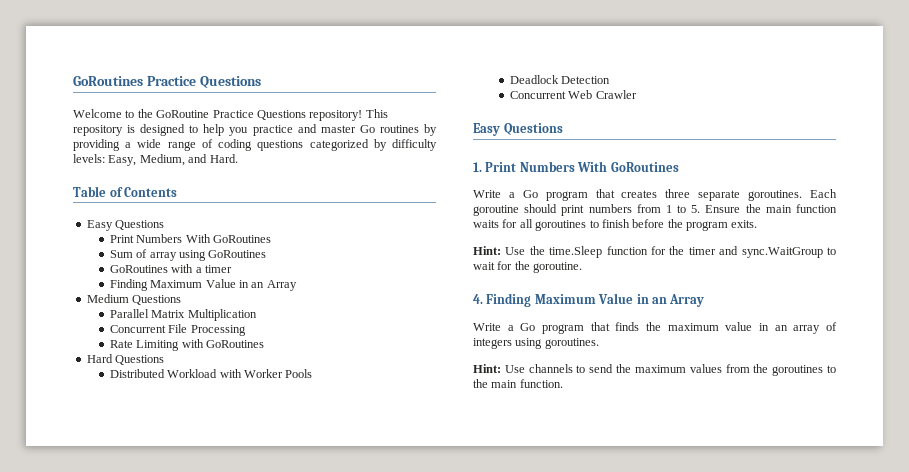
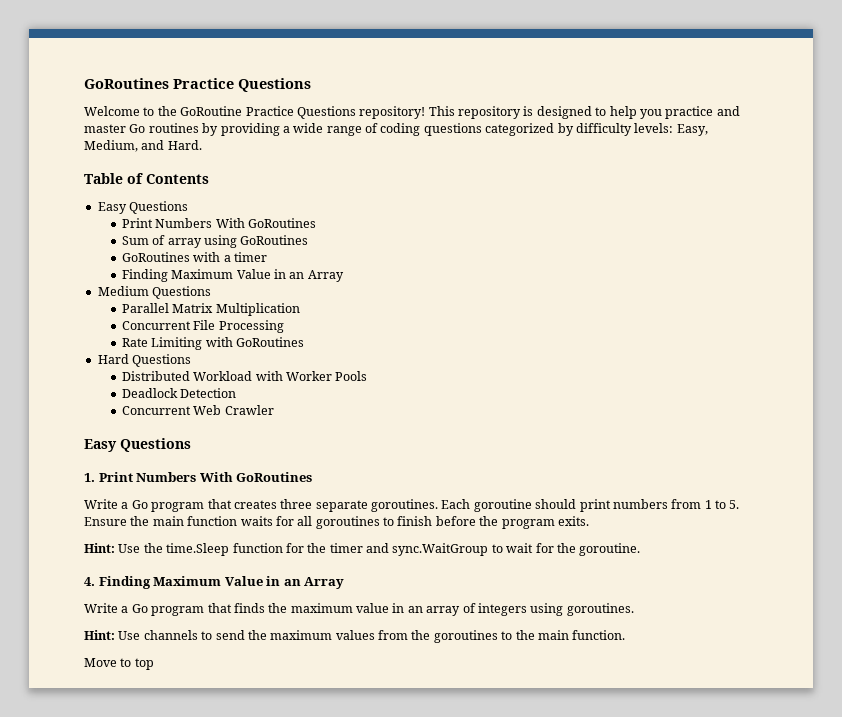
+ Move to top

